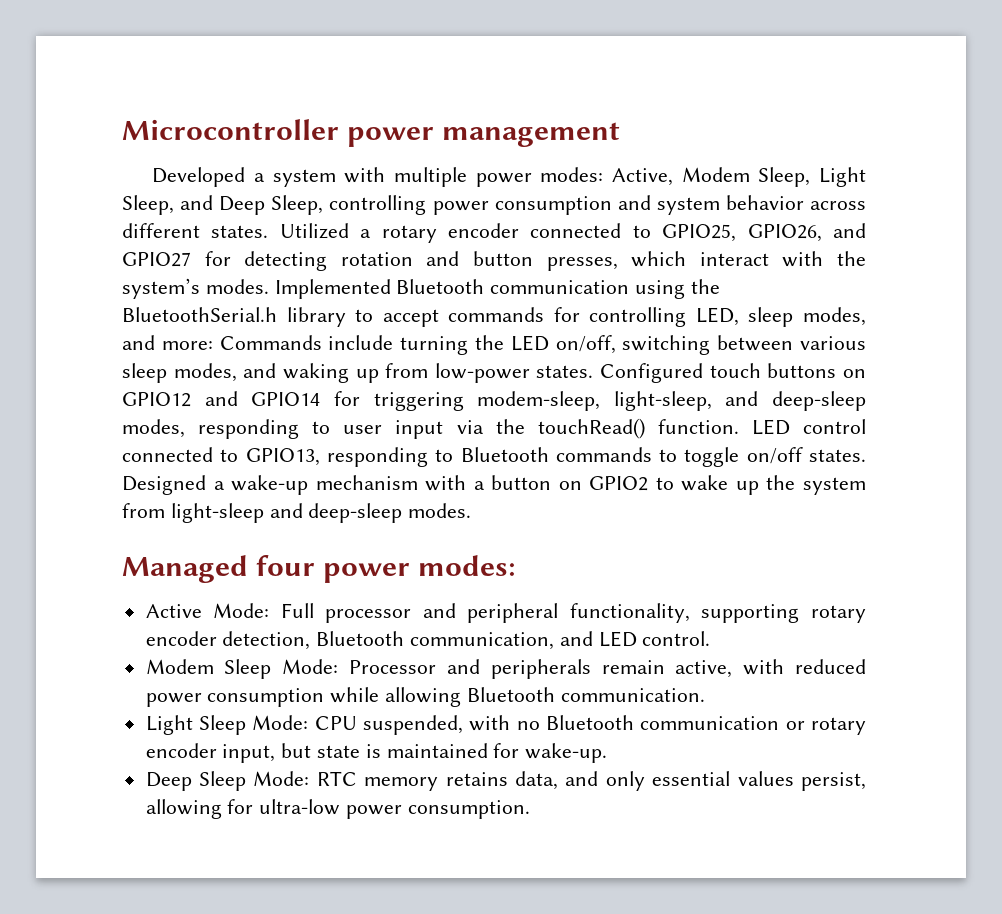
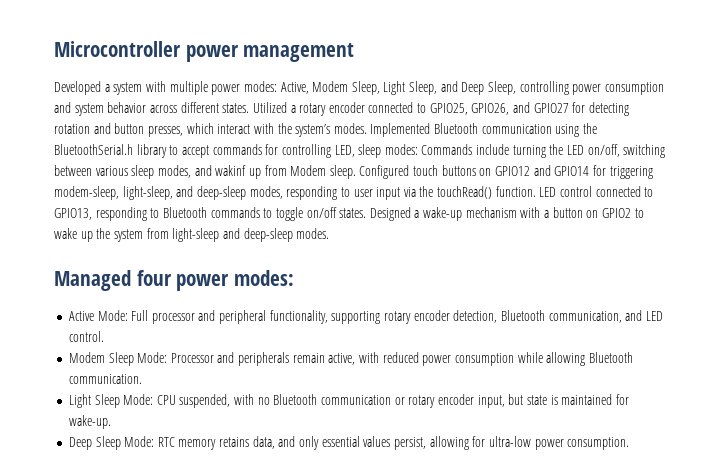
- Implemented Bluetooth communication using the BluetoothSerial.h library to accept commands for controlling LED, sleep modes, and more: Commands include turning the LED on/off, switching between various sleep modes, and waking up from low-power states.
+ Implemented Bluetooth communication using the BluetoothSerial.h library to accept commands for controlling LED, sleep modes: Commands include turning the LED on/off, switching between various sleep modes, and wakinf up from Modem sleep.

